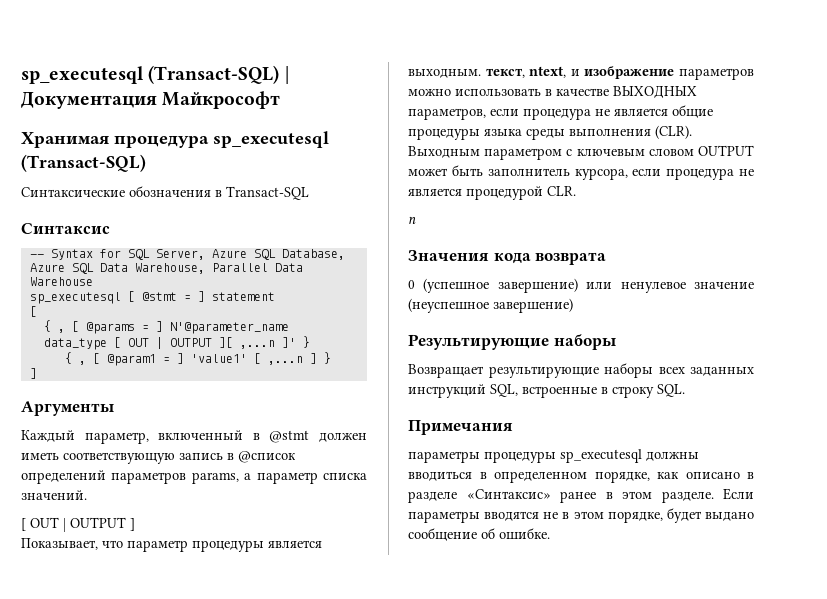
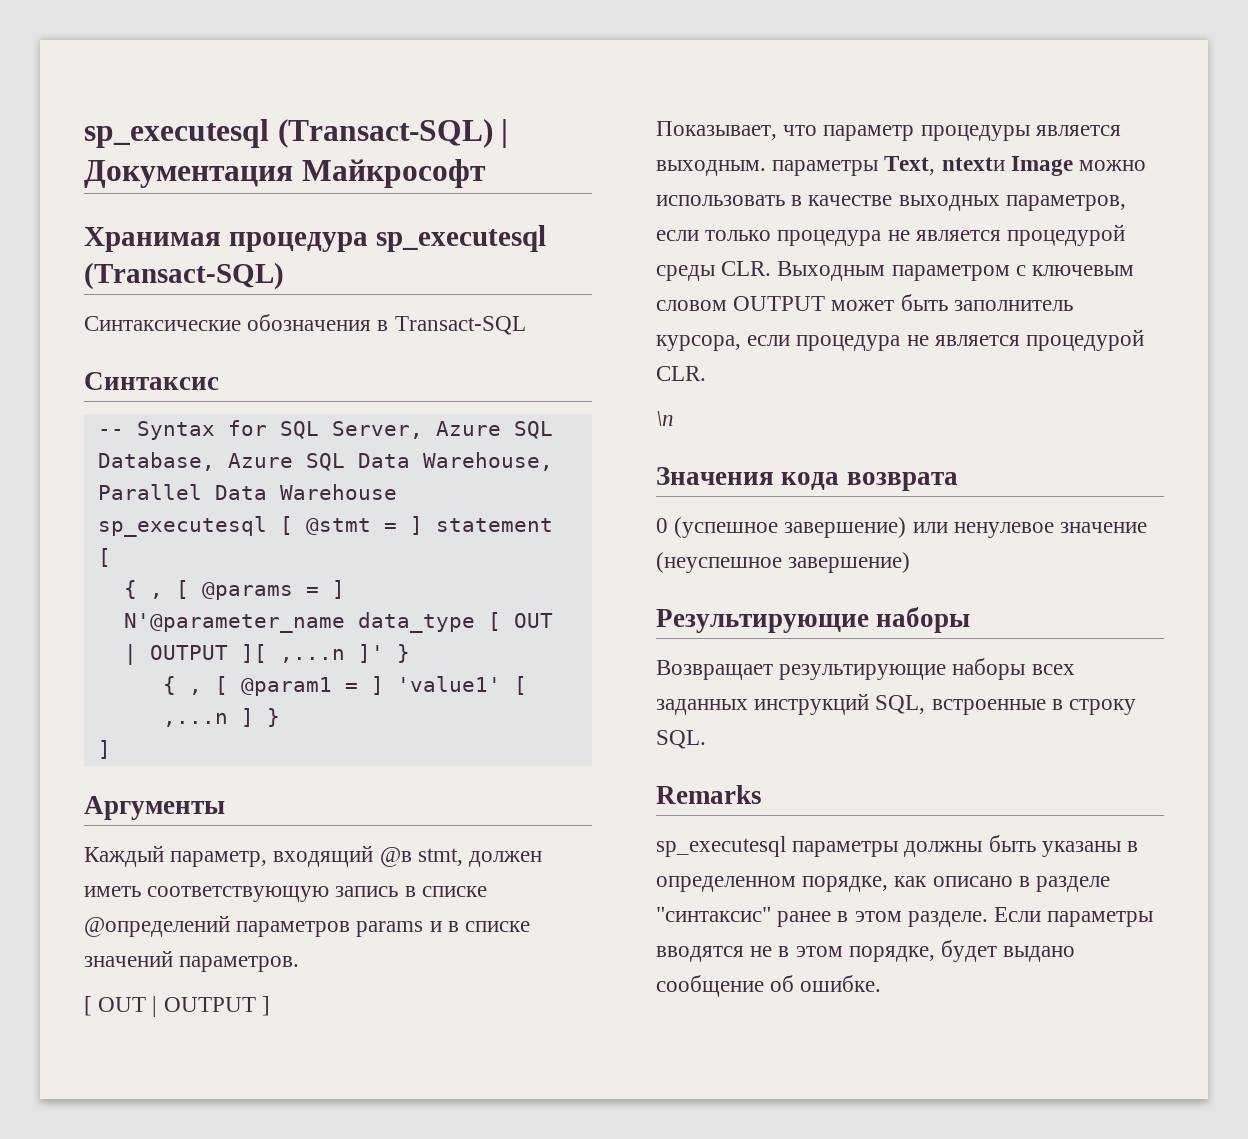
- Каждый параметр, включенный в @stmt должен иметь соответствующую запись в @список определений параметров params, а параметр списка значений.
+ Каждый параметр, входящий @в stmt, должен иметь соответствующую запись в списке @определений параметров params и в списке значений параметров.
- Показывает, что параметр процедуры является выходным. текст, ntext, и изображение параметров можно использовать в качестве ВЫХОДНЫХ параметров, если процедура не является общие процедуры языка среды выполнения (CLR). Выходным параметром с ключевым словом OUTPUT может быть заполнитель курсора, если процедура не является процедурой CLR.
+ Показывает, что параметр процедуры является выходным. параметры Text, ntextи Image можно использовать в качестве выходных параметров, если только процедура не является процедурой среды CLR. Выходным параметром с ключевым словом OUTPUT может быть заполнитель курсора, если процедура не является процедурой CLR.
- n
+ \n
- Примечания
- параметры процедуры sp_executesql должны вводиться в определенном порядке, как описано в разделе «Синтаксис» ранее в этом разделе.
+ Remarks
+ sp_executesql параметры должны быть указаны в определенном порядке, как описано в разделе "синтаксис" ранее в этом разделе.

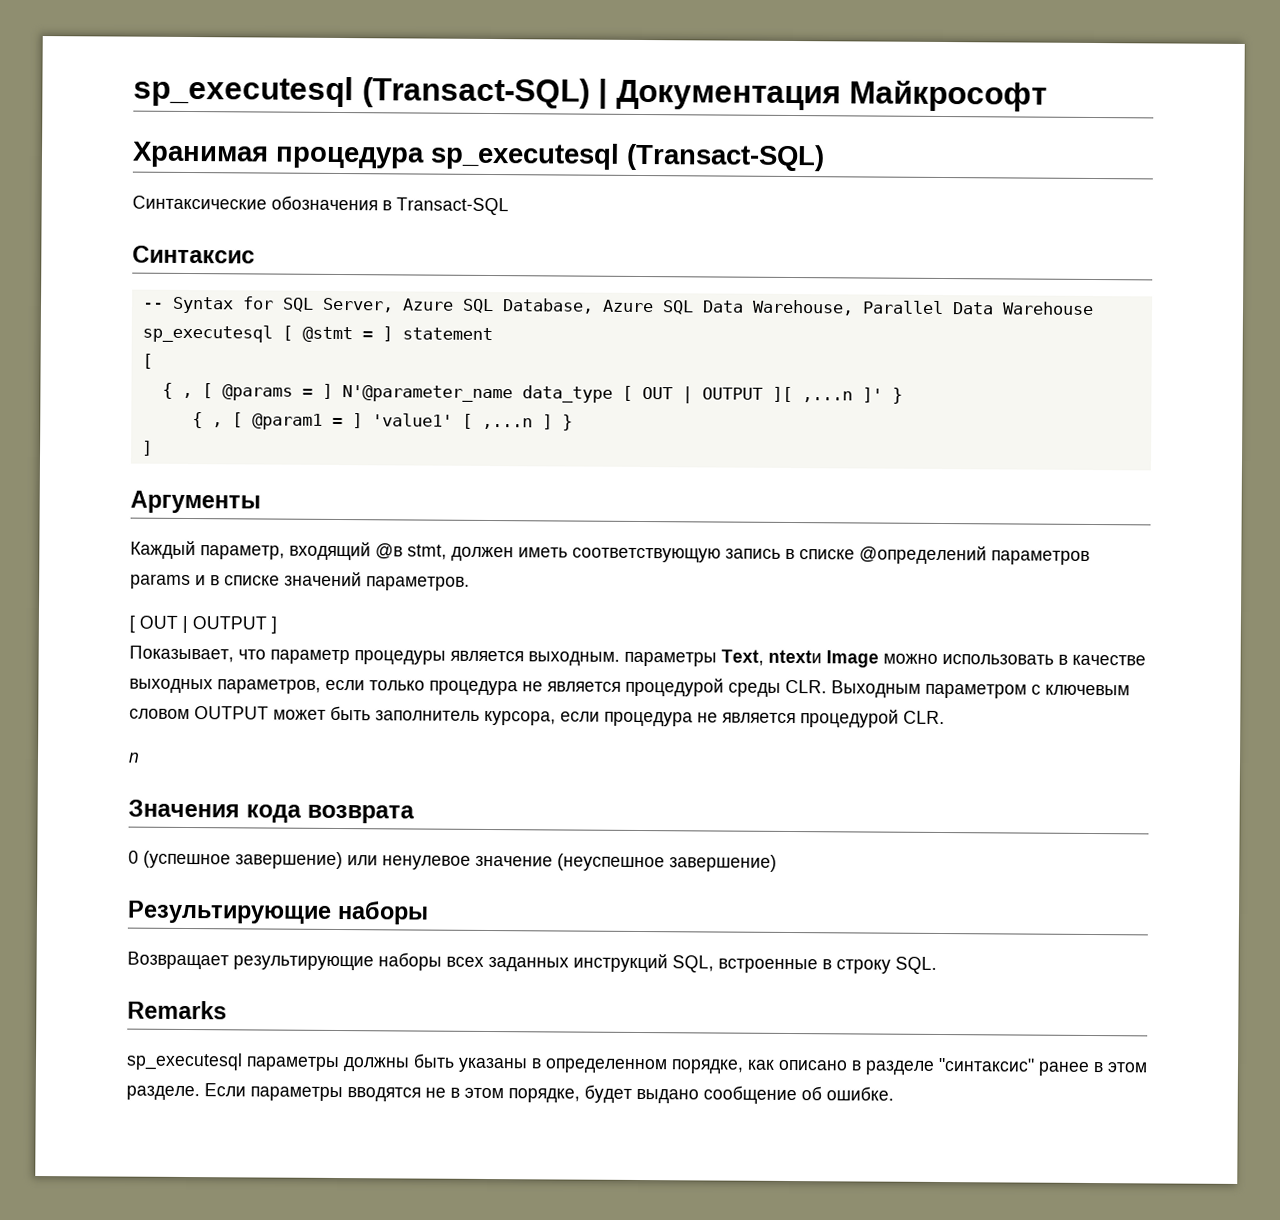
- \n
+ n

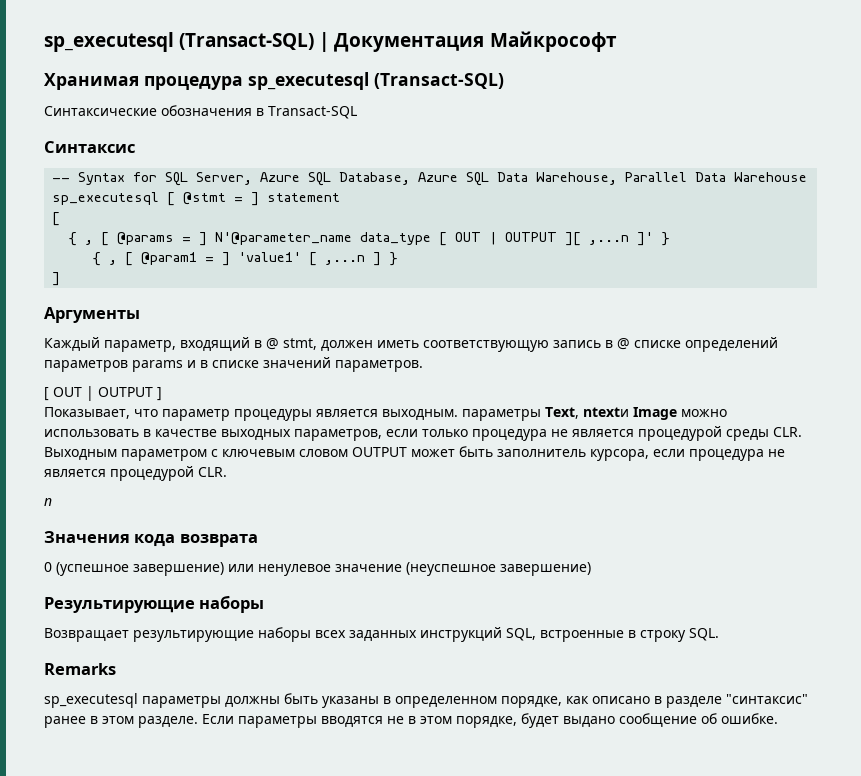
- Каждый параметр, входящий @в stmt, должен иметь соответствующую запись в списке @определений параметров params и в списке значений параметров.
+ Каждый параметр, входящий в @ stmt, должен иметь соответствующую запись в @ списке определений параметров params и в списке значений параметров.

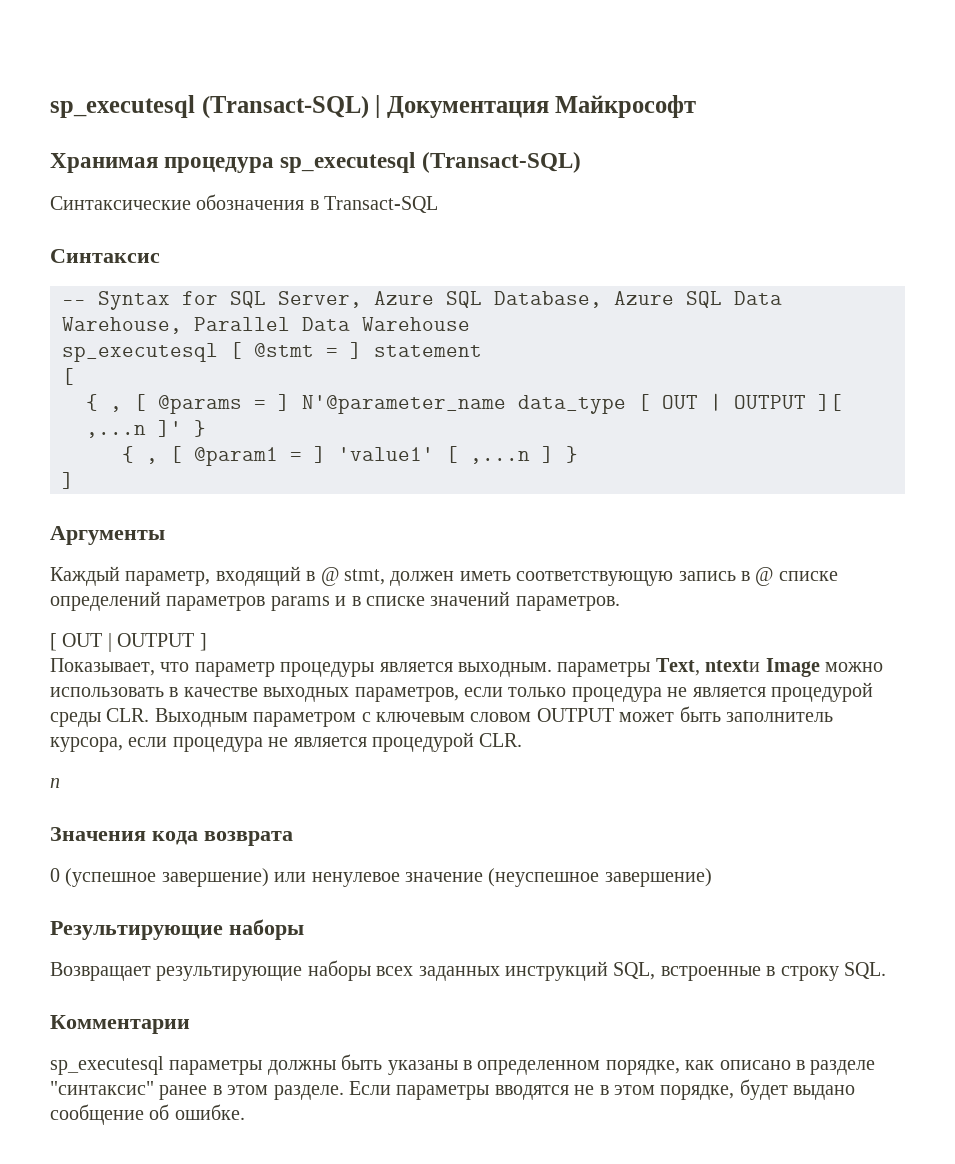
- Remarks
+ Комментарии

